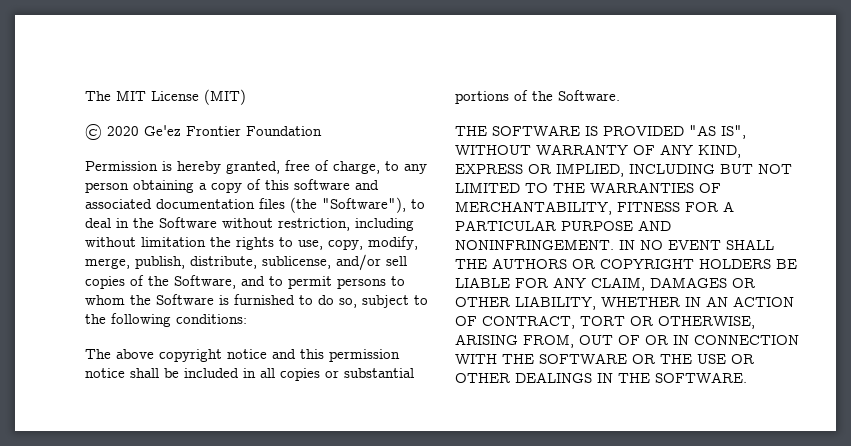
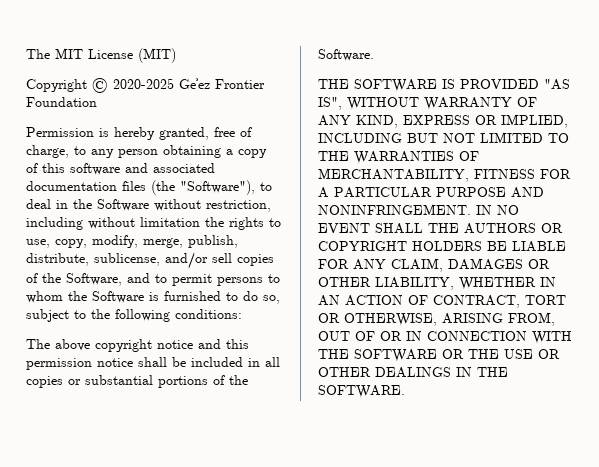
- © 2020 Ge'ez Frontier Foundation
+ Copyright © 2020-2025 Geʾez Frontier Foundation

